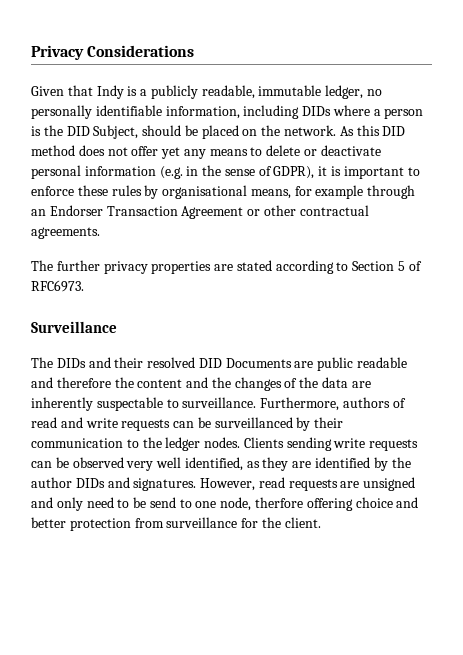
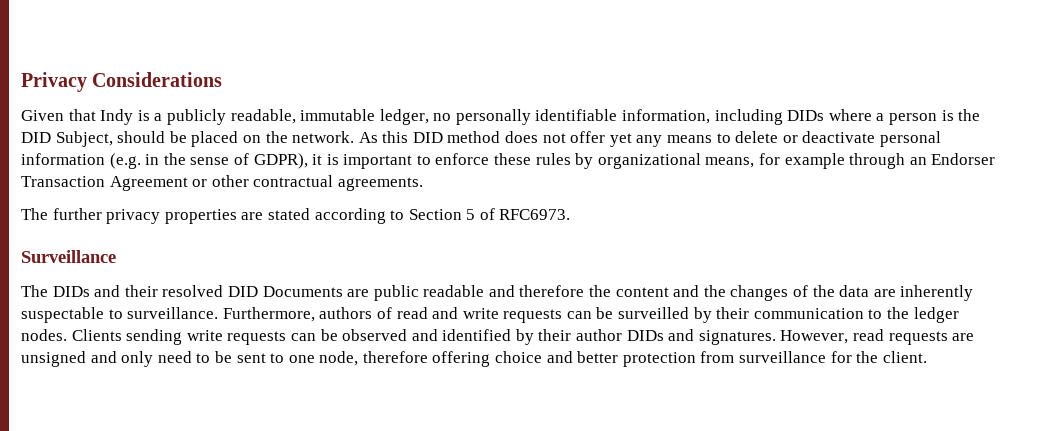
- As this DID method does not offer yet any means to delete or deactivate personal information (e.g. in the sense of GDPR), it is important to enforce these rules by organisational means, for example through an Endorser Transaction Agreement or other contractual agreements.
+ As this DID method does not offer yet any means to delete or deactivate personal information (e.g. in the sense of GDPR), it is important to enforce these rules by organizational means, for example through an Endorser Transaction Agreement or other contractual agreements.
- Furthermore, authors of read and write requests can be surveillanced by their communication to the ledger nodes.
+ Furthermore, authors of read and write requests can be surveilled by their communication to the ledger nodes.
- Clients sending write requests can be observed very well identified, as they are identified by the author DIDs and signatures.
+ Clients sending write requests can be observed and identified by their author DIDs and signatures.
- However, read requests are unsigned and only need to be send to one node, therfore offering choice and better protection from surveillance for the client.
+ However, read requests are unsigned and only need to be sent to one node, therefore offering choice and better protection from surveillance for the client.

